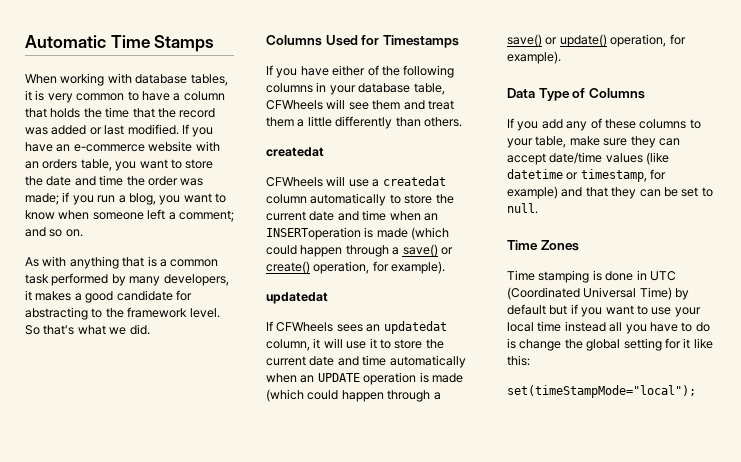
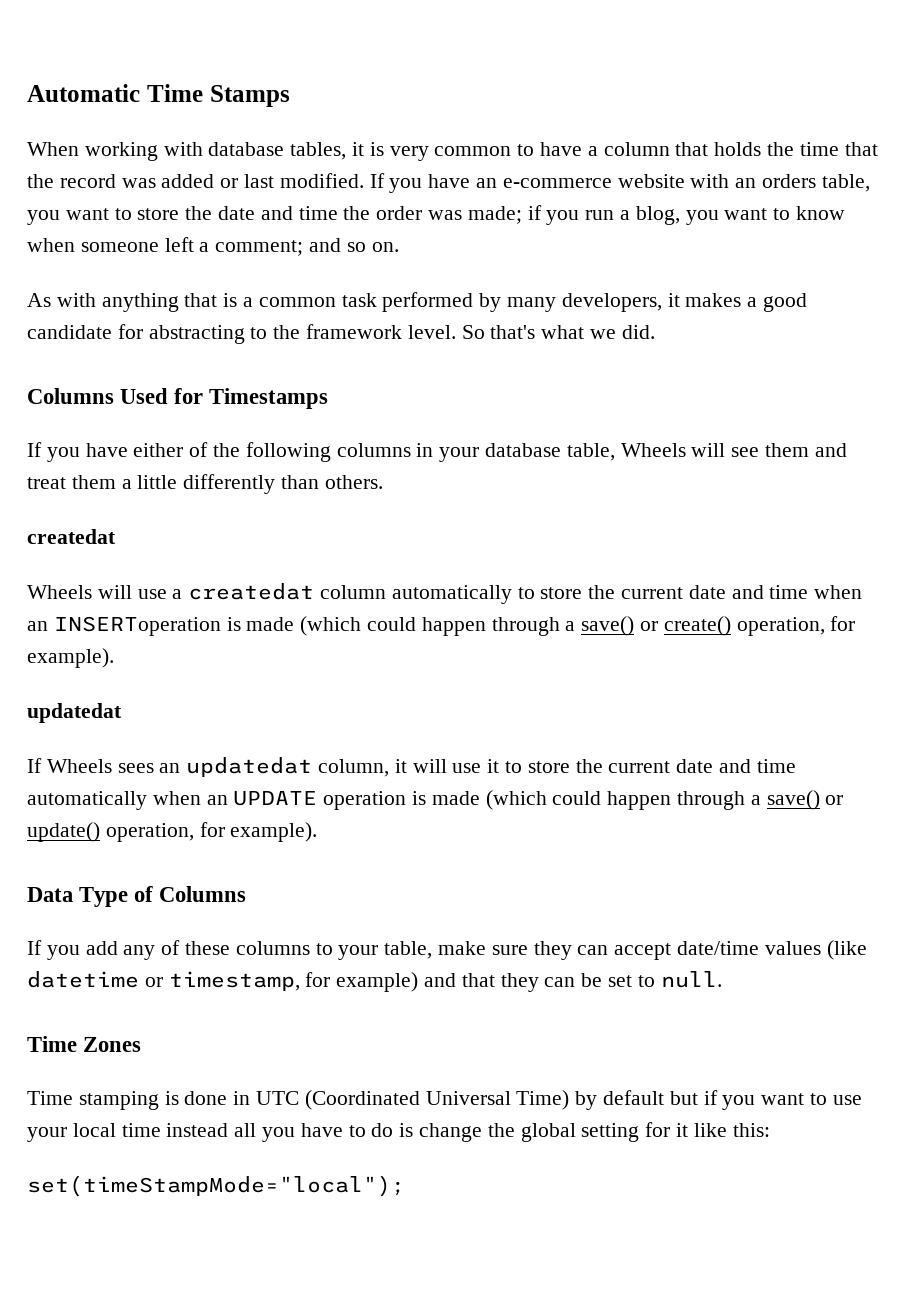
- If you have either of the following columns in your database table, CFWheels will see them and treat them a little differently than others.
+ If you have either of the following columns in your database table, Wheels will see them and treat them a little differently than others.
- CFWheels will use a createdat column automatically to store the current date and time when an INSERToperation is made (which could happen through a save() or create() operation, for example).
+ Wheels will use a createdat column automatically to store the current date and time when an INSERToperation is made (which could happen through a save() or create() operation, for example).
- If CFWheels sees an updatedat column, it will use it to store the current date and time automatically when an UPDATE operation is made (which could happen through a save() or update() operation, for example).
+ If Wheels sees an updatedat column, it will use it to store the current date and time automatically when an UPDATE operation is made (which could happen through a save() or update() operation, for example).

